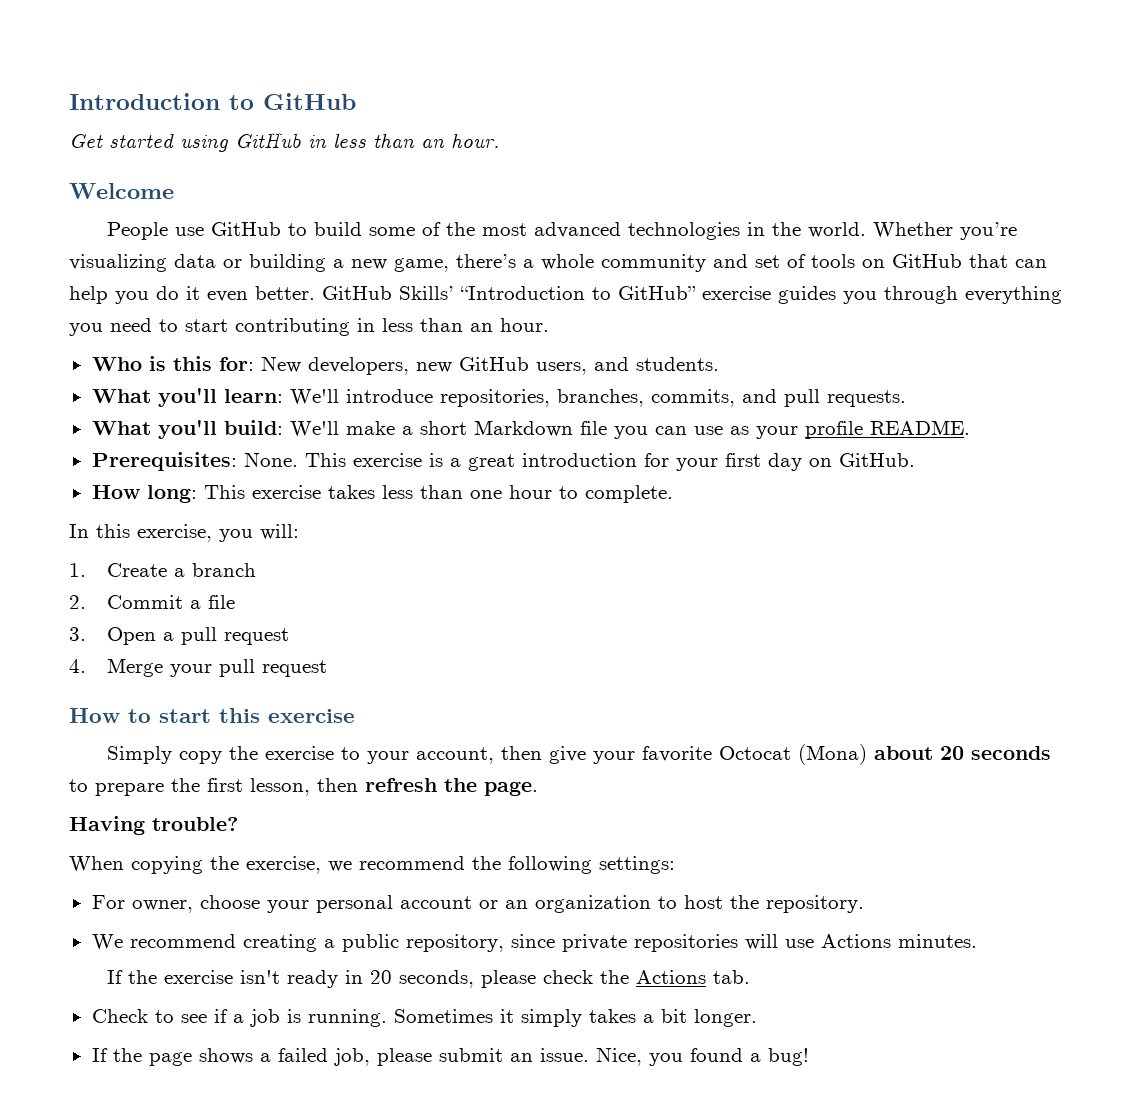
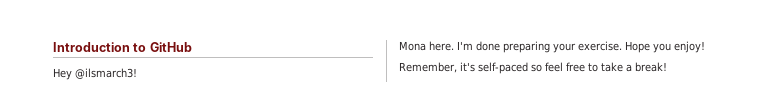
- Get started using GitHub in less than an hour.
- Welcome
- People use GitHub to build some of the most advanced technologies in the world. Whether you’re visualizing data or building a new game, there’s a whole community and set of tools on GitHub that can help you do it even better. GitHub Skills’ “Introduction to GitHub” exercise guides you through everything you need to start contributing in less than an hour.
- Who is this for: New developers, new GitHub users, and students.
- What you'll learn: We'll introduce repositories, branches, commits, and pull requests.
- What you'll build: We'll make a short Markdown file you can use as your profile README.
- Prerequisites: None. This exercise is a great introduction for your first day on GitHub.
- How long: This exercise takes less than one hour to complete.
- In this exercise, you will:
- 1. Create a branch
- 2. Commit a file
- 3. Open a pull request
- 4. Merge your pull request
- How to start this exercise
- Simply copy the exercise to your account, then give your favorite Octocat (Mona) about 20 seconds to prepare the first lesson, then refresh the page.
- Having trouble?
- When copying the exercise, we recommend the following settings:
- For owner, choose your personal account or an organization to host the repository.
- We recommend creating a public repository, since private repositories will use Actions minutes.
- If the exercise isn't ready in 20 seconds, please check the Actions tab.
- Check to see if a job is running. Sometimes it simply takes a bit longer.
- If the page shows a failed job, please submit an issue. Nice, you found a bug!
+ Hey @ilsmarch3!
+ Mona here. I'm done preparing your exercise. Hope you enjoy!
+ Remember, it's self-paced so feel free to take a break!

